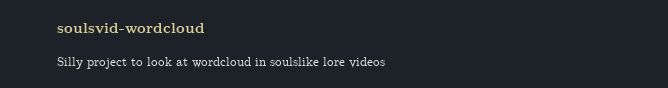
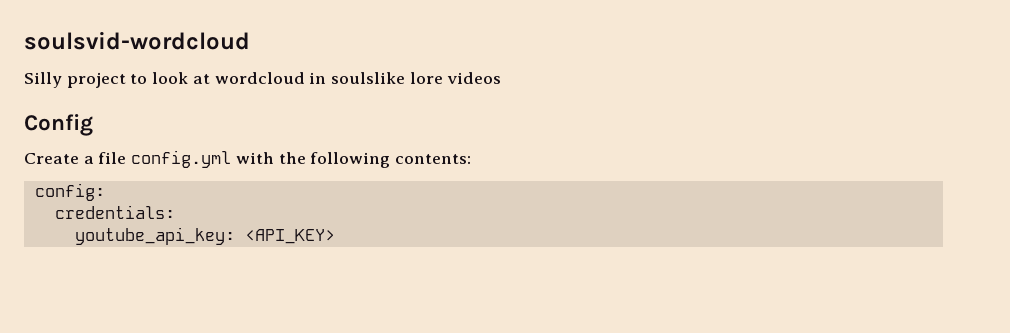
+ Config
+ Create a file config.yml with the following contents:
+ config:
+ credentials:
+ youtube_api_key: <API_KEY>

